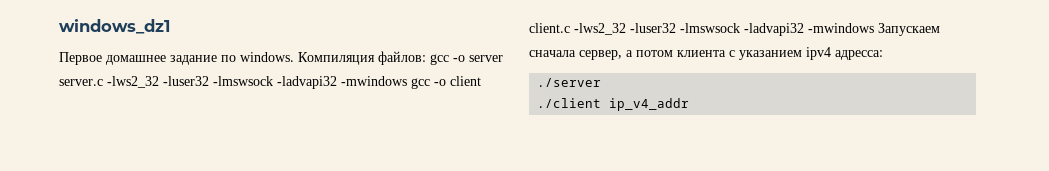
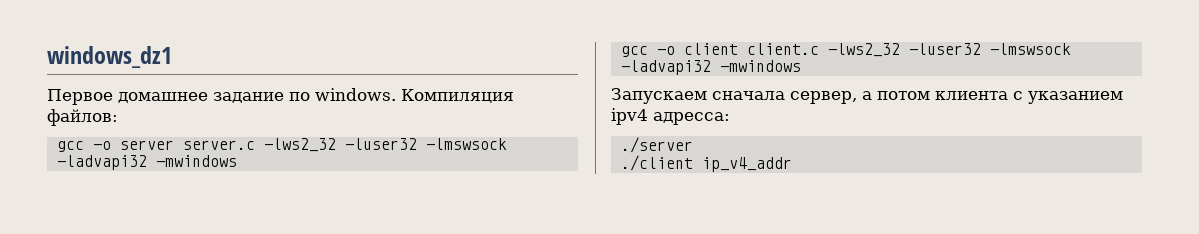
- Компиляция файлов: gcc -o server server.c -lws2_32 -luser32 -lmswsock -ladvapi32 -mwindows gcc -o client client.c -lws2_32 -luser32 -lmswsock -ladvapi32 -mwindows Запускаем сначала сервер, а потом клиента с указанием ipv4 адресса:
+ Компиляция файлов:
+ gcc -o server server.c -lws2_32 -luser32 -lmswsock -ladvapi32 -mwindows
+ gcc -o client client.c -lws2_32 -luser32 -lmswsock -ladvapi32 -mwindows
+ Запускаем сначала сервер, а потом клиента с указанием ipv4 адресса:

